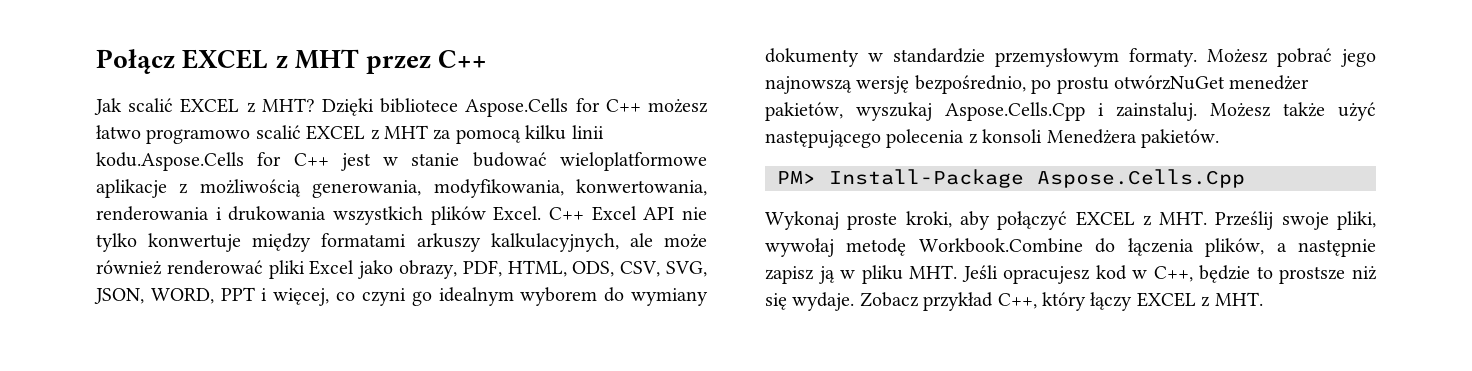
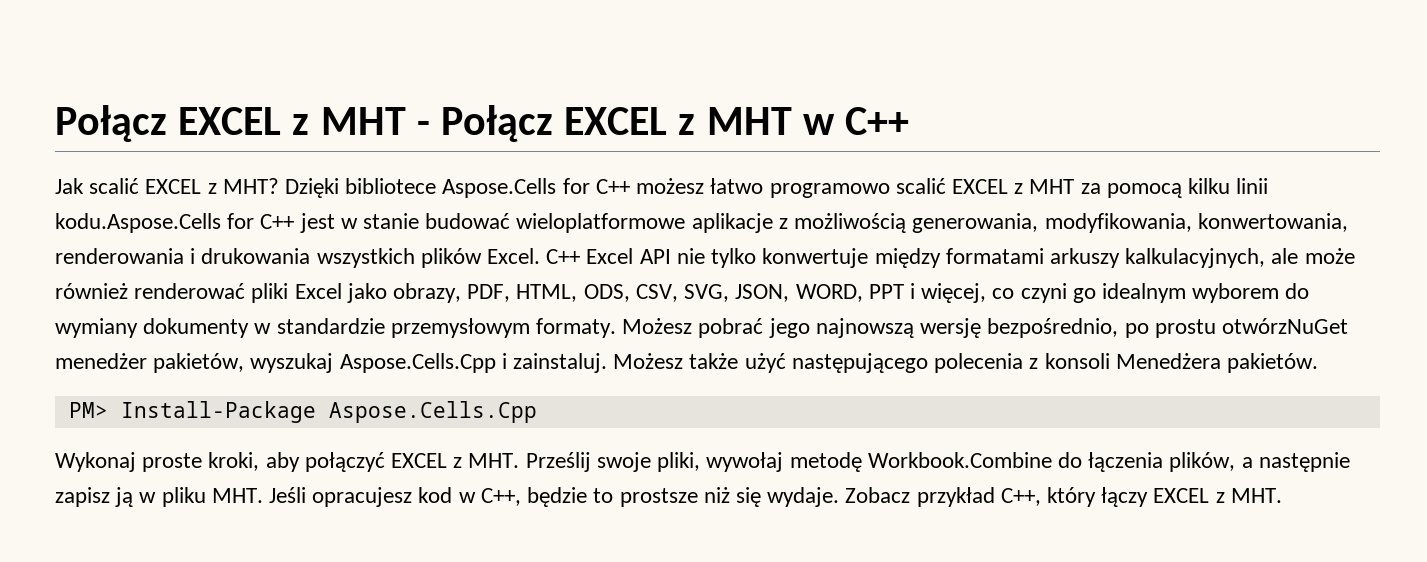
- Połącz EXCEL z MHT przez C++
+ Połącz EXCEL z MHT - Połącz EXCEL z MHT w C++

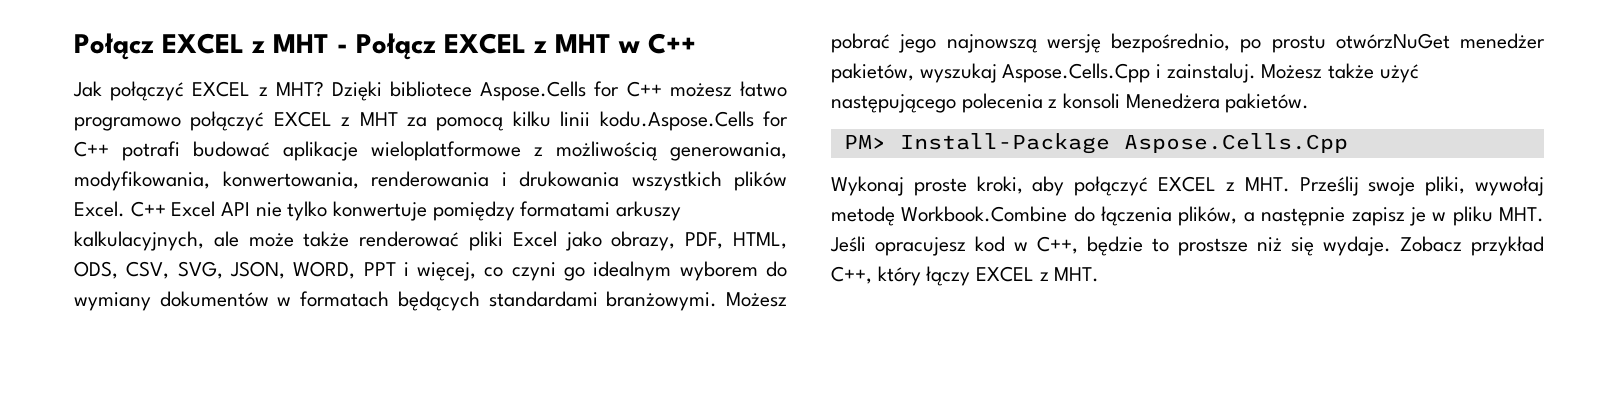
- Jak scalić EXCEL z MHT?
+ Jak połączyć EXCEL z MHT?
- Dzięki bibliotece Aspose.Cells for C++ możesz łatwo programowo scalić EXCEL z MHT za pomocą kilku linii kodu.Aspose.Cells for C++ jest w stanie budować wieloplatformowe aplikacje z możliwością generowania, modyfikowania, konwertowania, renderowania i drukowania wszystkich plików Excel.
+ Dzięki bibliotece Aspose.Cells for C++ możesz łatwo programowo połączyć EXCEL z MHT za pomocą kilku linii kodu.Aspose.Cells for C++ potrafi budować aplikacje wieloplatformowe z możliwością generowania, modyfikowania, konwertowania, renderowania i drukowania wszystkich plików Excel.
- C++ Excel API nie tylko konwertuje między formatami arkuszy kalkulacyjnych, ale może również renderować pliki Excel jako obrazy, PDF, HTML, ODS, CSV, SVG, JSON, WORD, PPT i więcej, co czyni go idealnym wyborem do wymiany dokumenty w standardzie przemysłowym formaty.
+ C++ Excel API nie tylko konwertuje pomiędzy formatami arkuszy kalkulacyjnych, ale może także renderować pliki Excel jako obrazy, PDF, HTML, ODS, CSV, SVG, JSON, WORD, PPT i więcej, co czyni go idealnym wyborem do wymiany dokumentów w formatach będących standardami branżowymi.
- Wykonaj proste kroki, aby połączyć EXCEL z MHT. Prześlij swoje pliki, wywołaj metodę Workbook.Combine do łączenia plików, a następnie zapisz ją w pliku MHT. Jeśli opracujesz kod w C++, będzie to prostsze niż się wydaje.
+ Wykonaj proste kroki, aby połączyć EXCEL z MHT. Prześlij swoje pliki, wywołaj metodę Workbook.Combine do łączenia plików, a następnie zapisz je w pliku MHT. Jeśli opracujesz kod w C++, będzie to prostsze niż się wydaje.

